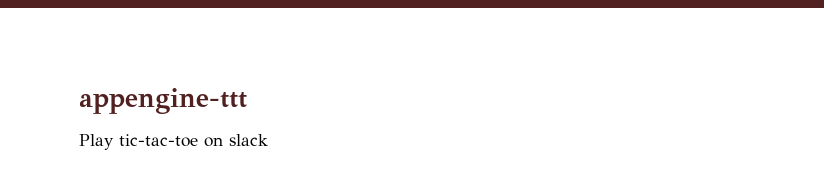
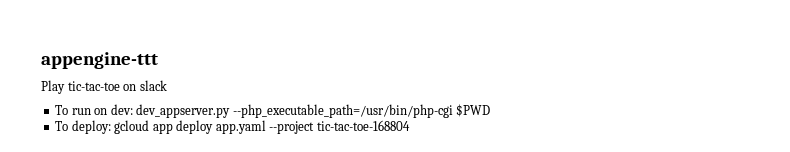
+ To run on dev: dev_appserver.py --php_executable_path=/usr/bin/php-cgi $PWD
+ To deploy: gcloud app deploy app.yaml --project tic-tac-toe-168804

